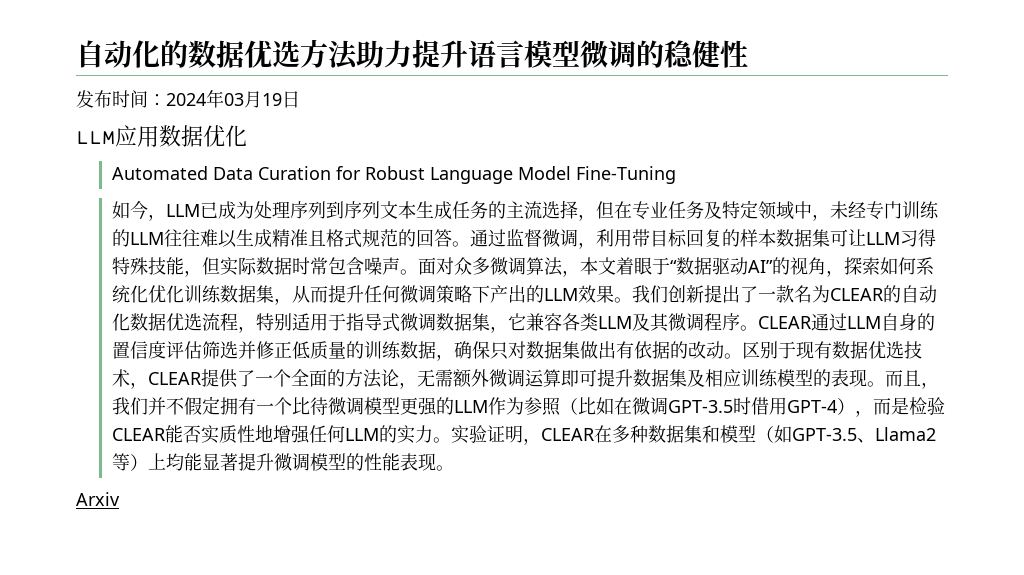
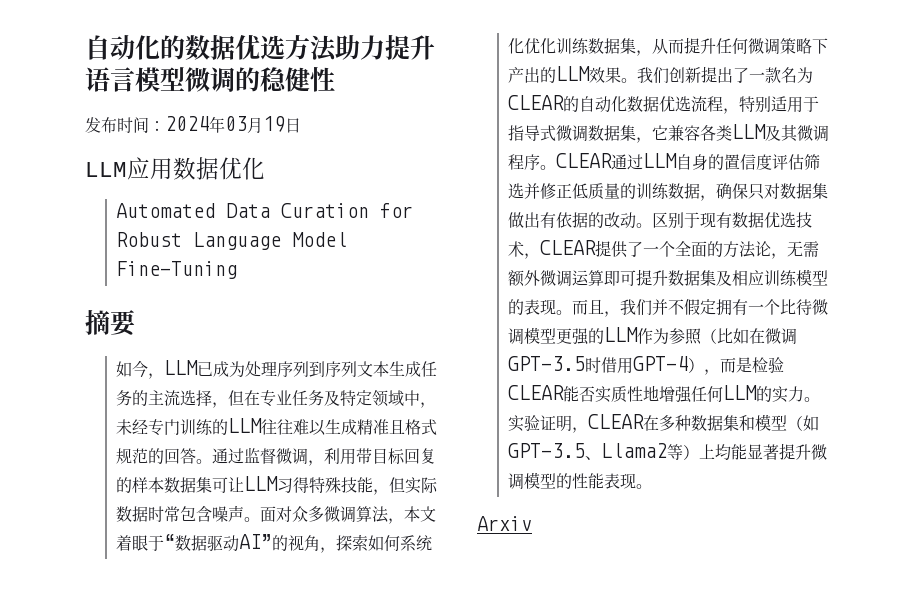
+ 摘要

